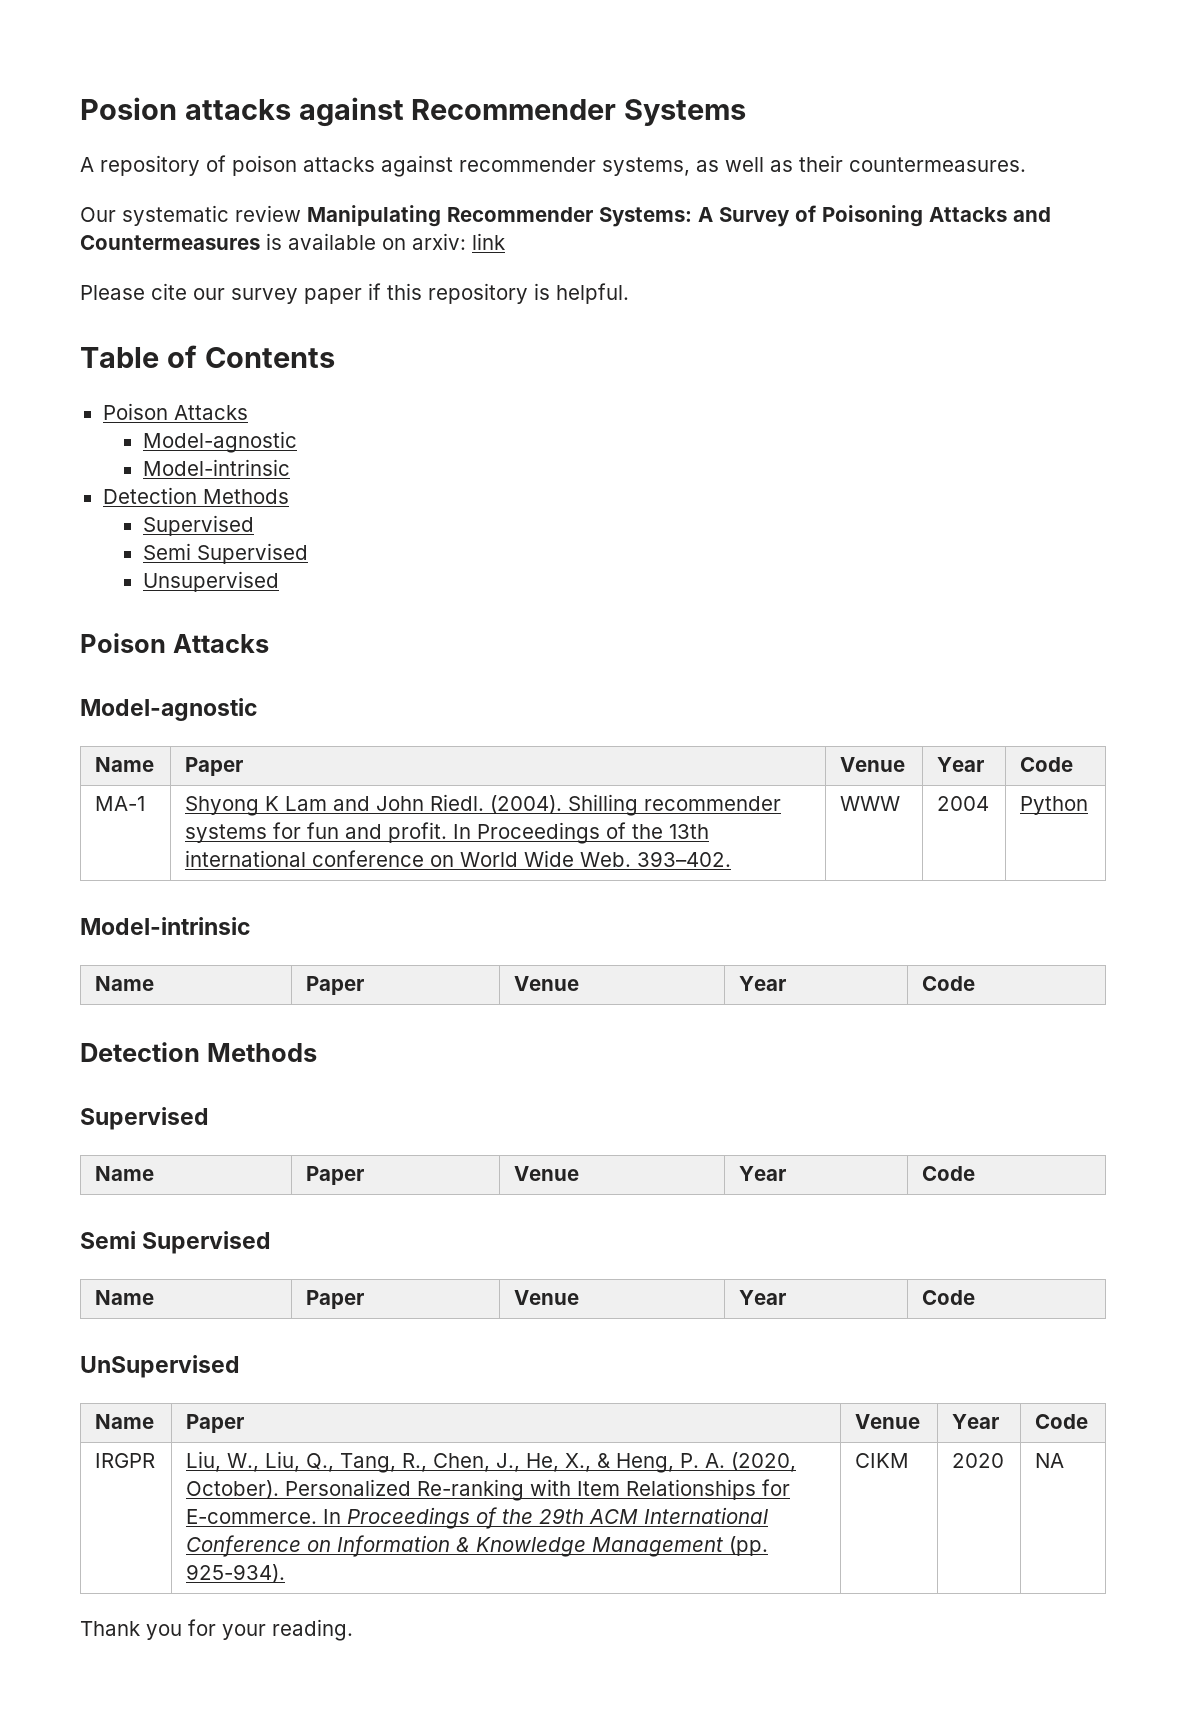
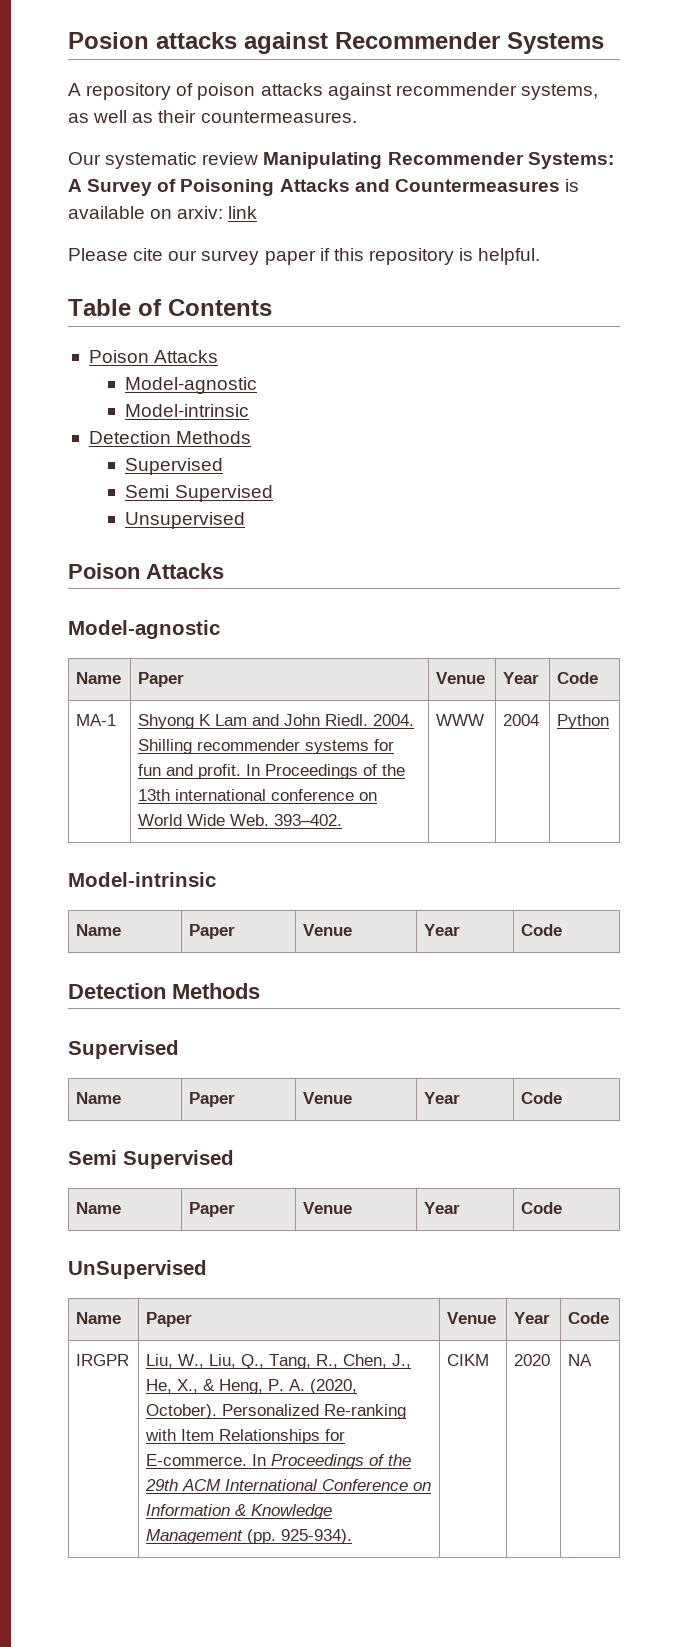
- MA-1 | Shyong K Lam and John Riedl. (2004). Shilling recommender systems for fun and profit. In Proceedings of the 13th international conference on World Wide Web. 393–402. | WWW | 2004 | Python
+ MA-1 | Shyong K Lam and John Riedl. 2004. Shilling recommender systems for fun and profit. In Proceedings of the 13th international conference on World Wide Web. 393–402. | WWW | 2004 | Python
- Thank you for your reading.

